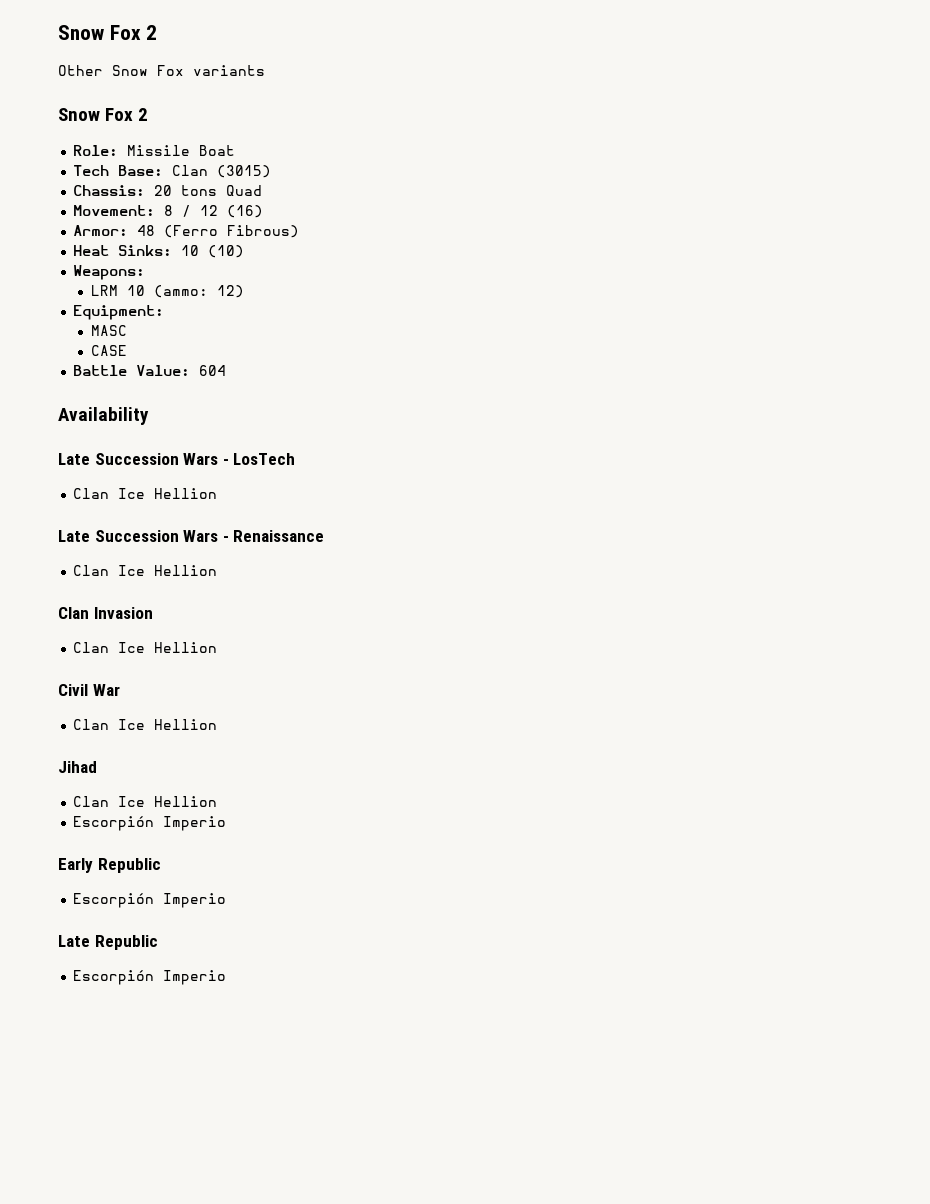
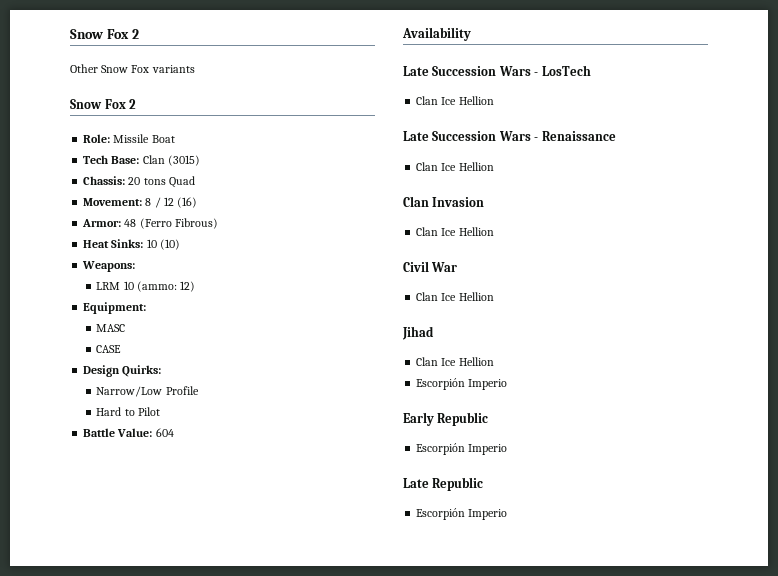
+ Design Quirks:
+ Narrow/Low Profile
+ Hard to Pilot

